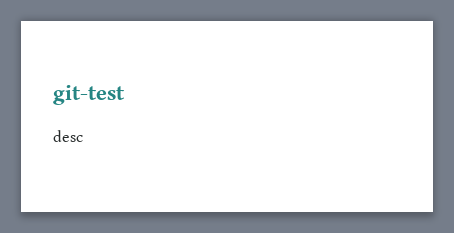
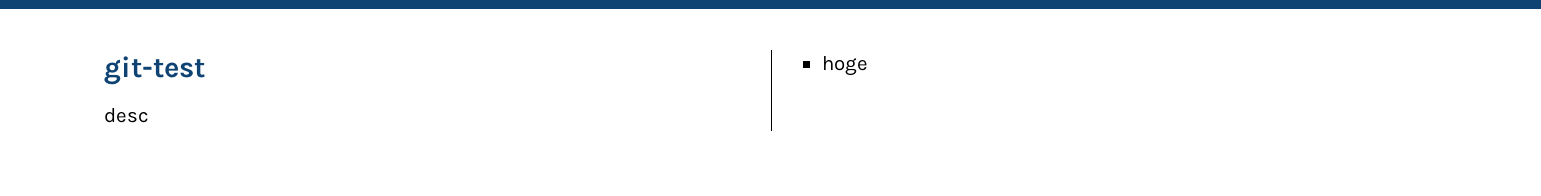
+ hoge

